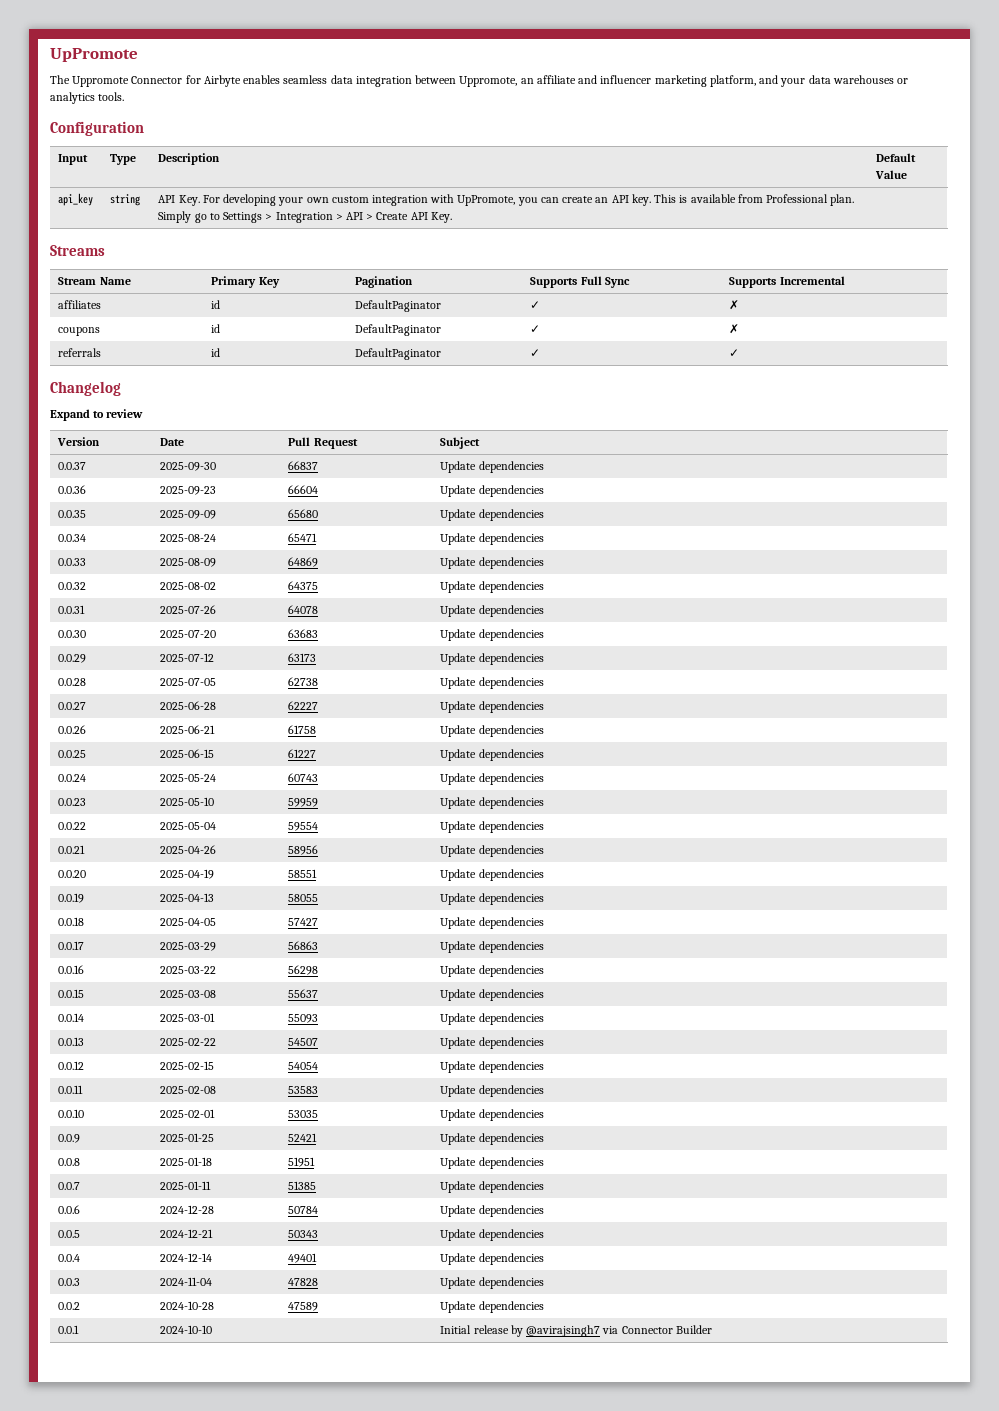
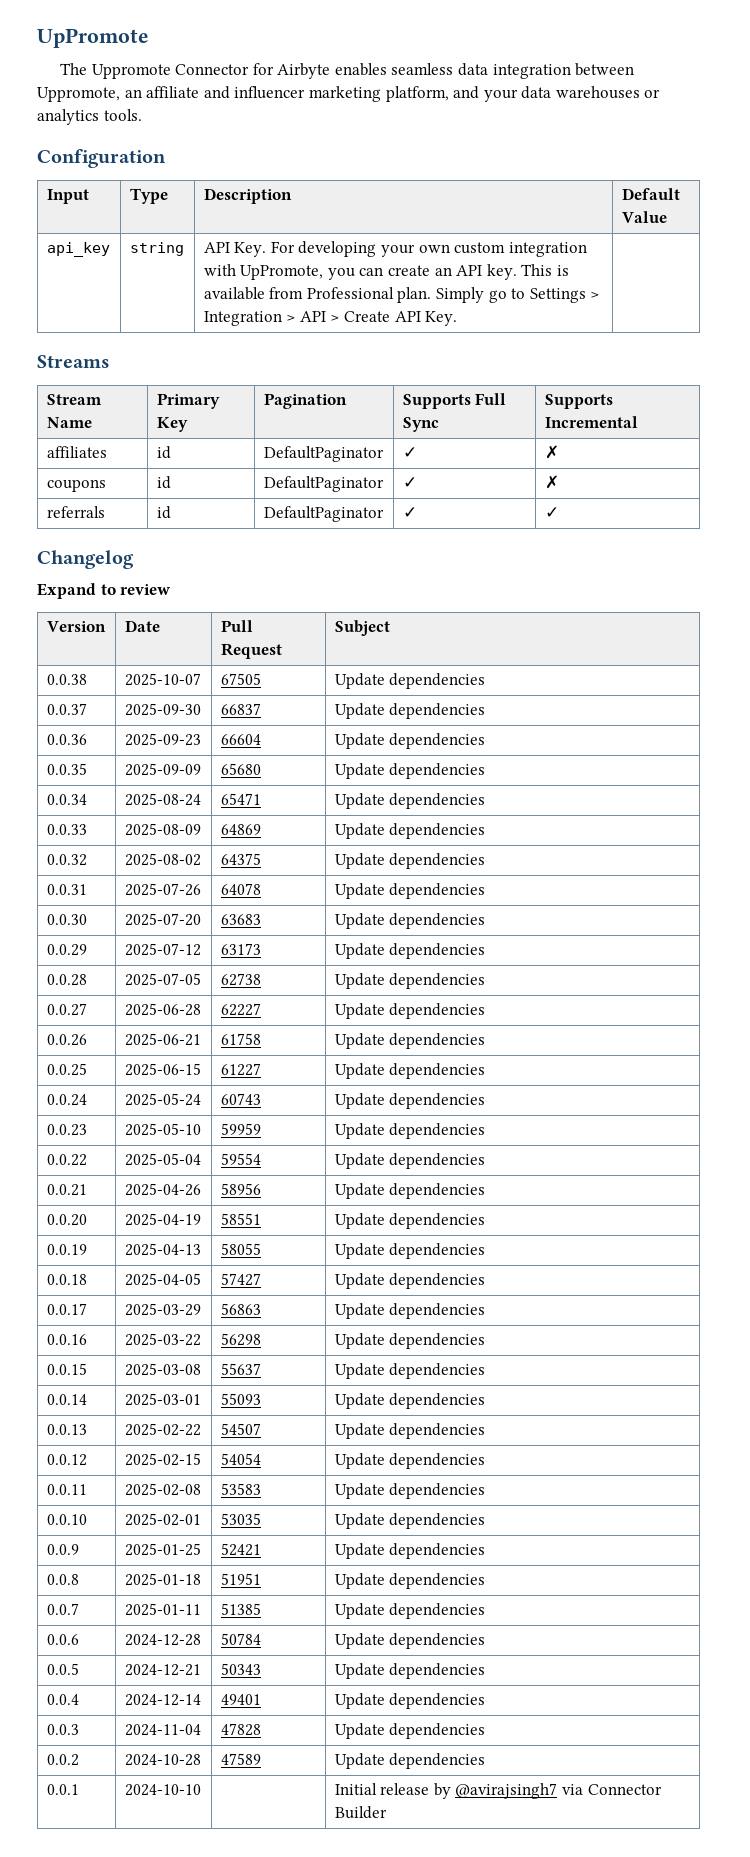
+ 0.0.38 | 2025-10-07 | 67505 | Update dependencies

